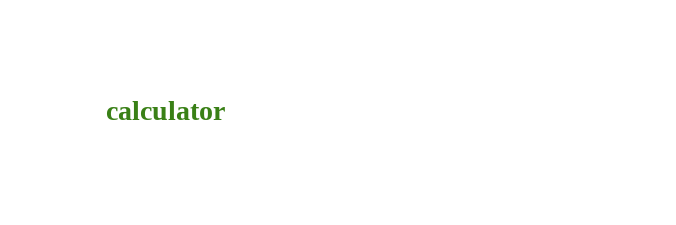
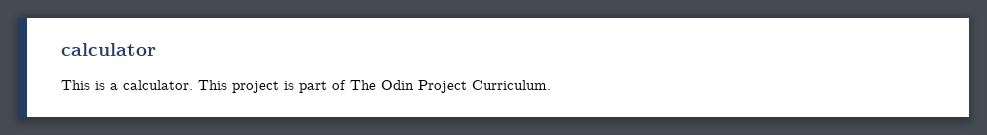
+ This is a calculator. This project is part of The Odin Project Curriculum.

